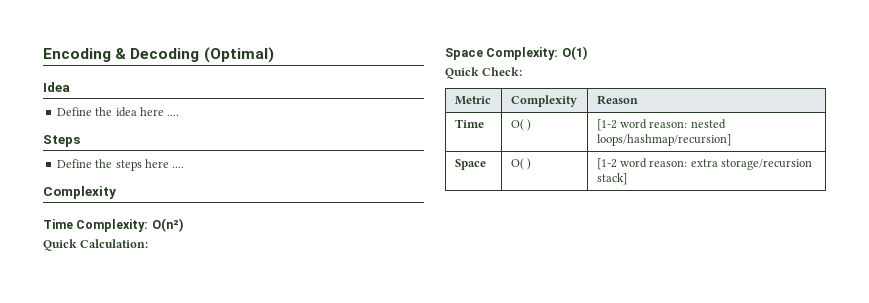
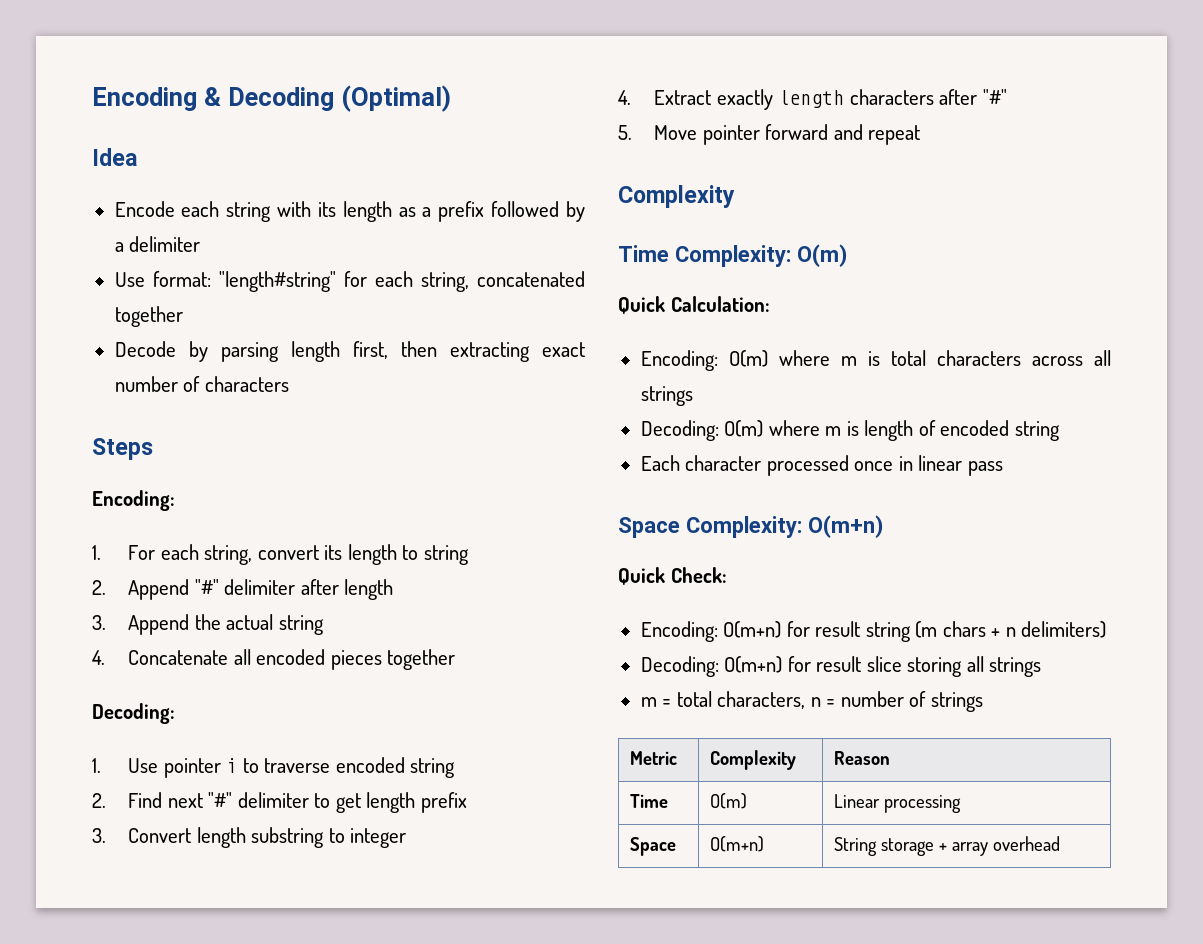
- Define the idea here ....
+ Encode each string with its length as a prefix followed by a delimiter
+ Use format: "length#string" for each string, concatenated together
+ Decode by parsing length first, then extracting exact number of characters
  Steps
- Define the steps here ....
+ Encoding:
+ 1. For each string, convert its length to string
+ 2. Append "#" delimiter after length
+ 3. Append the actual string
+ 4. Concatenate all encoded pieces together
+ Decoding:
+ 1. Use pointer i to traverse encoded string
+ 2. Find next "#" delimiter to get length prefix
+ 3. Convert length substring to integer
+ 4. Extract exactly length characters after "#"
+ 5. Move pointer forward and repeat
- Time Complexity: O(n²)
+ Time Complexity: O(m)
+ Encoding: O(m) where m is total characters across all strings
+ Decoding: O(m) where m is length of encoded string
+ Each character processed once in linear pass
- Space Complexity: O(1)
+ Space Complexity: O(m+n)
+ Encoding: O(m+n) for result string (m chars + n delimiters)
+ Decoding: O(m+n) for result slice storing all strings
+ m = total characters, n = number of strings
  Metric | Complexity | Reason
- Time | O( ) | [1-2 word reason: nested loops/hashmap/recursion]
- Space | O( ) | [1-2 word reason: extra storage/recursion stack]
+ Time | O(m) | Linear processing
+ Space | O(m+n) | String storage + array overhead

